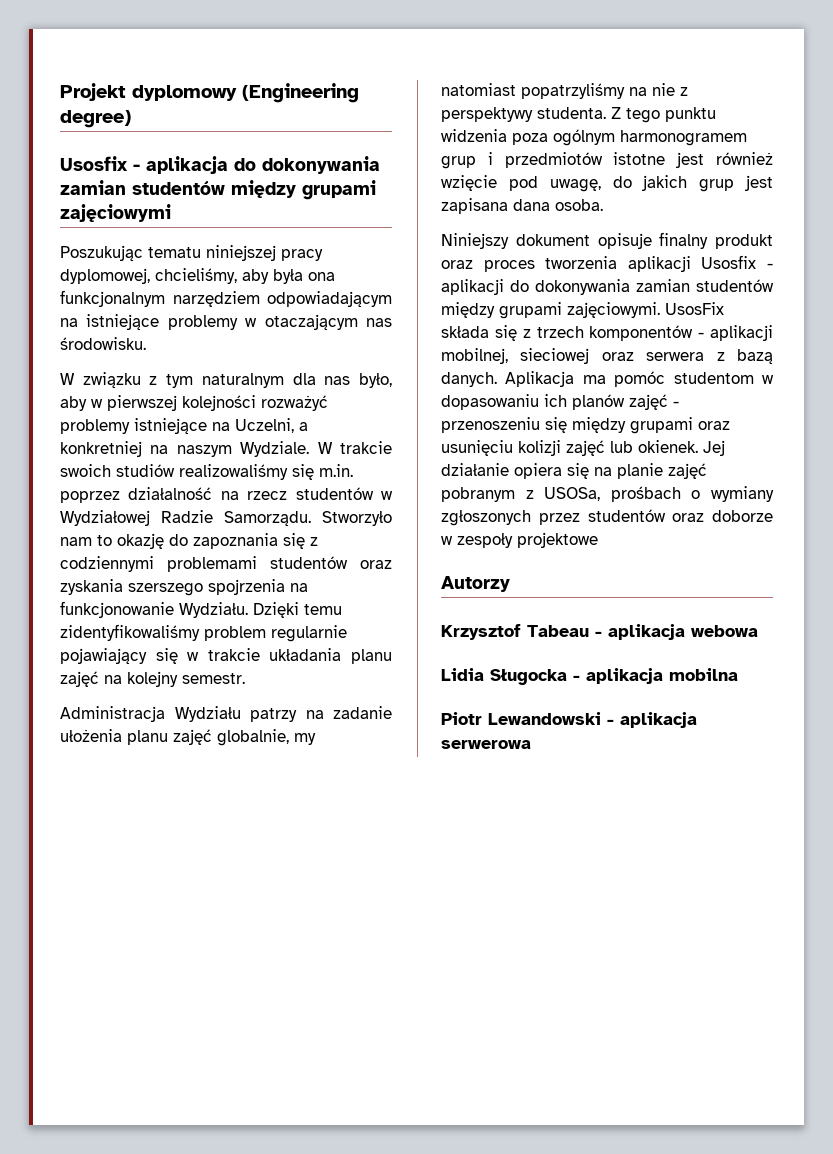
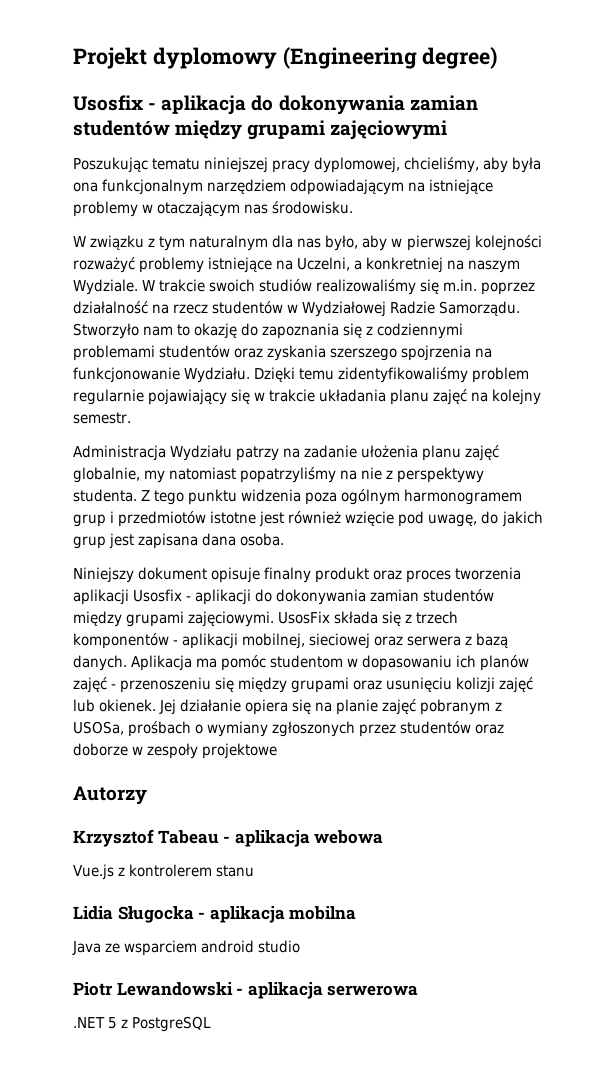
+ Vue.js z kontrolerem stanu
+ Java ze wsparciem android studio
+ .NET 5 z PostgreSQL

